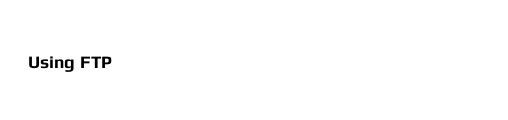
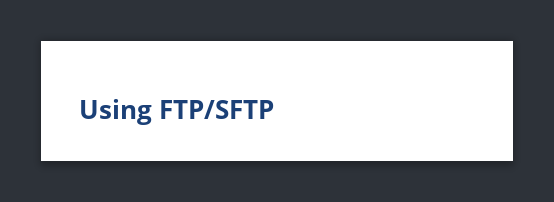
- Using FTP
+ Using FTP/SFTP

